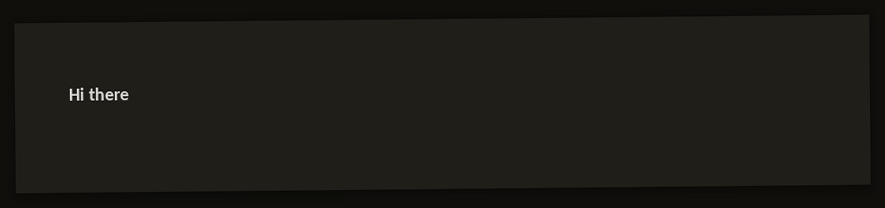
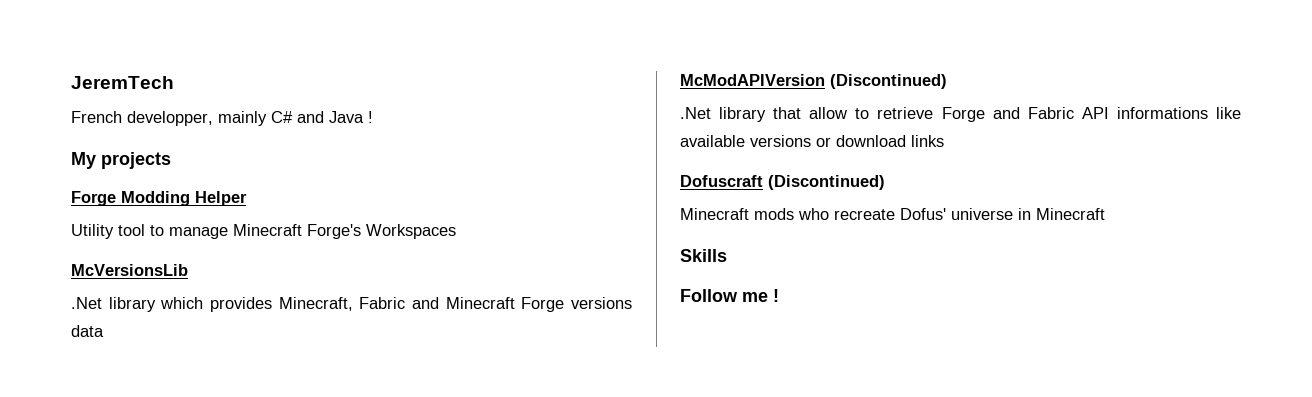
- Hi there
+ JeremTech
+ French developper, mainly C# and Java !
+ My projects
+ Forge Modding Helper
+ Utility tool to manage Minecraft Forge's Workspaces
+ McVersionsLib
+ .Net library which provides Minecraft, Fabric and Minecraft Forge versions data
+ McModAPIVersion (Discontinued)
+ .Net library that allow to retrieve Forge and Fabric API informations like available versions or download links
+ Dofuscraft (Discontinued)
+ Minecraft mods who recreate Dofus' universe in Minecraft
+ Skills
+ Follow me !

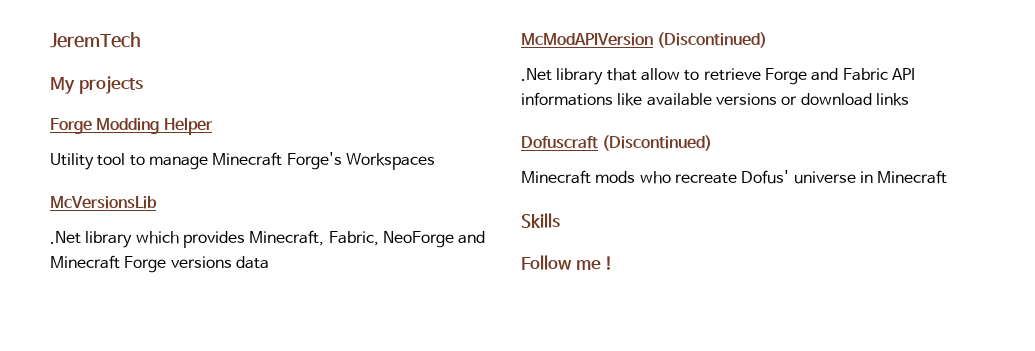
- French developper, mainly C# and Java !
- .Net library which provides Minecraft, Fabric and Minecraft Forge versions data
+ .Net library which provides Minecraft, Fabric, NeoForge and Minecraft Forge versions data

